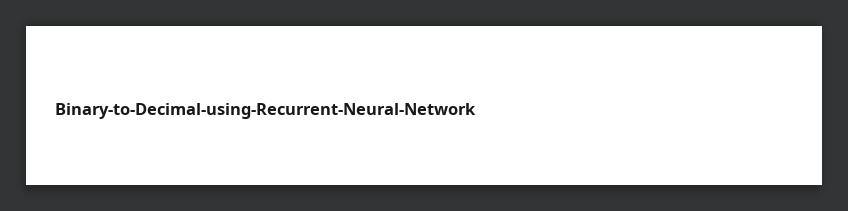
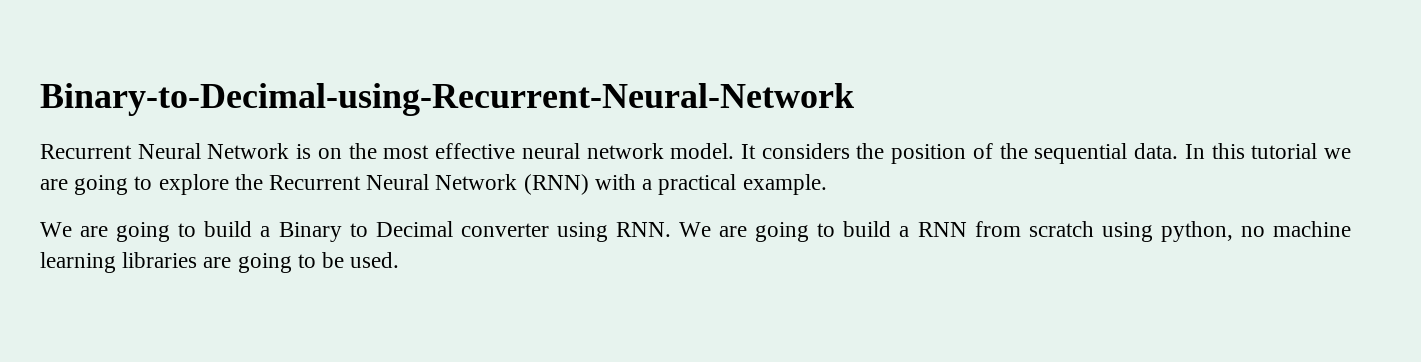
+ Recurrent Neural Network is on the most effective neural network model. It considers the position of the sequential data. In this tutorial we are going to explore the Recurrent Neural Network (RNN) with a practical example.
+ We are going to build a Binary to Decimal converter using RNN. We are going to build a RNN from scratch using python, no machine learning libraries are going to be used.

